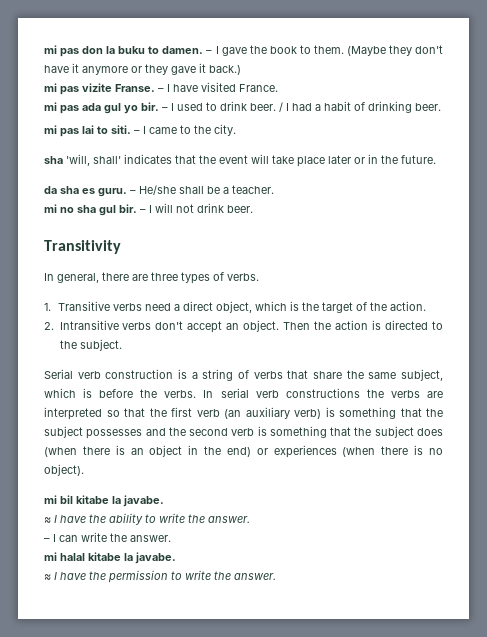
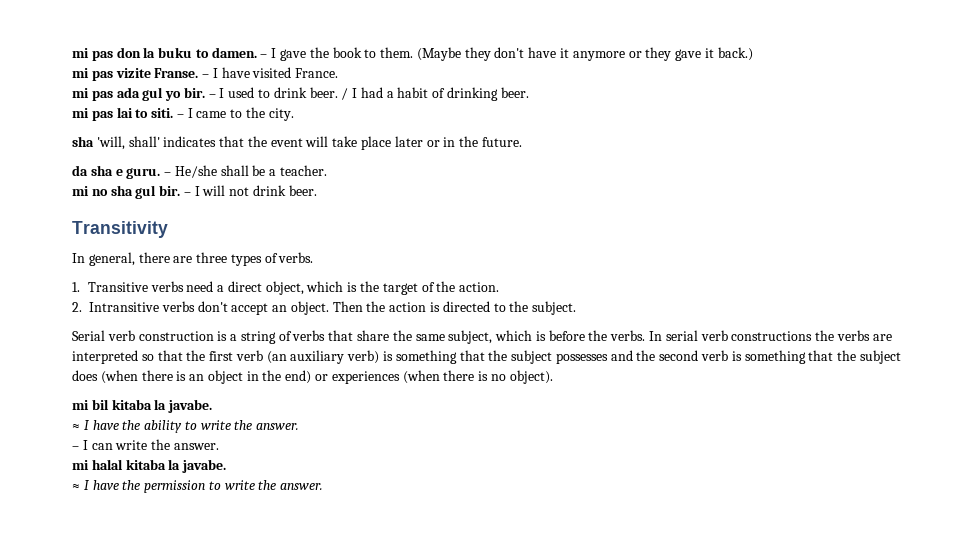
- da sha es guru.
+ da sha e guru.
- mi bil kitabe la javabe.
+ mi bil kitaba la javabe.
- mi halal kitabe la javabe.
+ mi halal kitaba la javabe.

